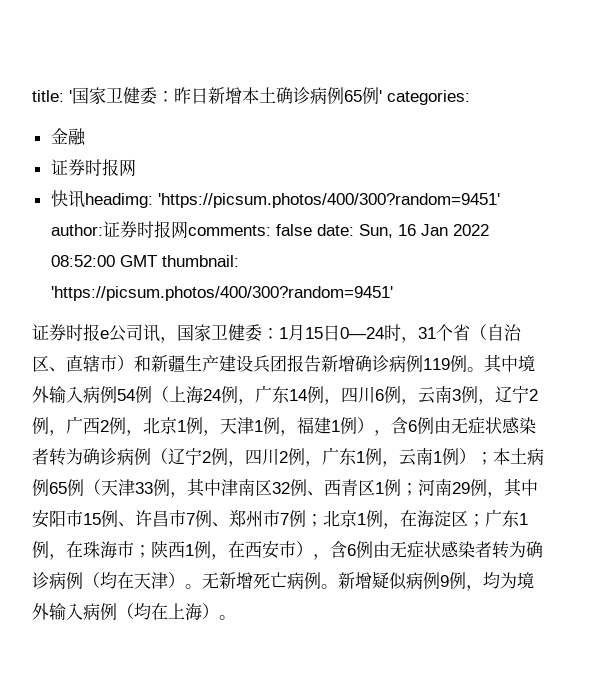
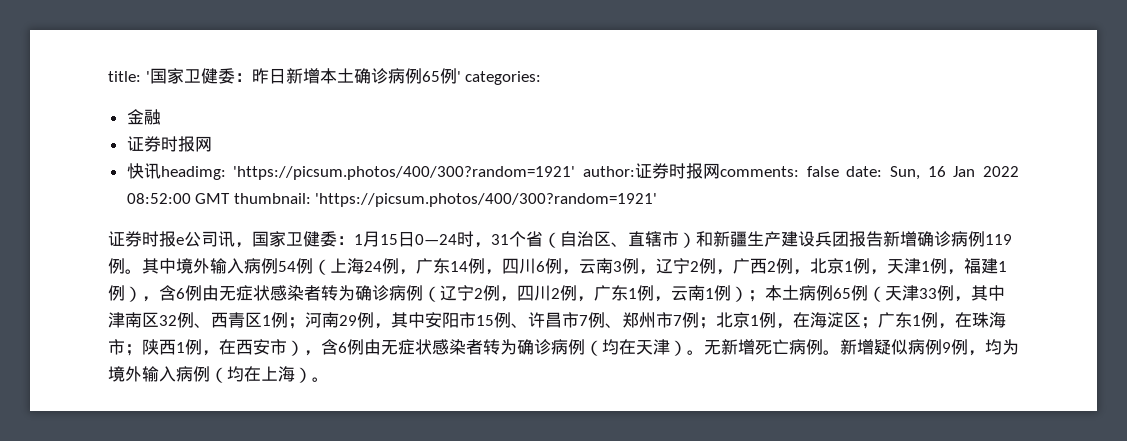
- 快讯headimg: 'https://picsum.photos/400/300?random=9451' author:证券时报网comments: false date: Sun, 16 Jan 2022 08:52:00 GMT thumbnail: 'https://picsum.photos/400/300?random=9451'
+ 快讯headimg: 'https://picsum.photos/400/300?random=1921' author:证券时报网comments: false date: Sun, 16 Jan 2022 08:52:00 GMT thumbnail: 'https://picsum.photos/400/300?random=1921'

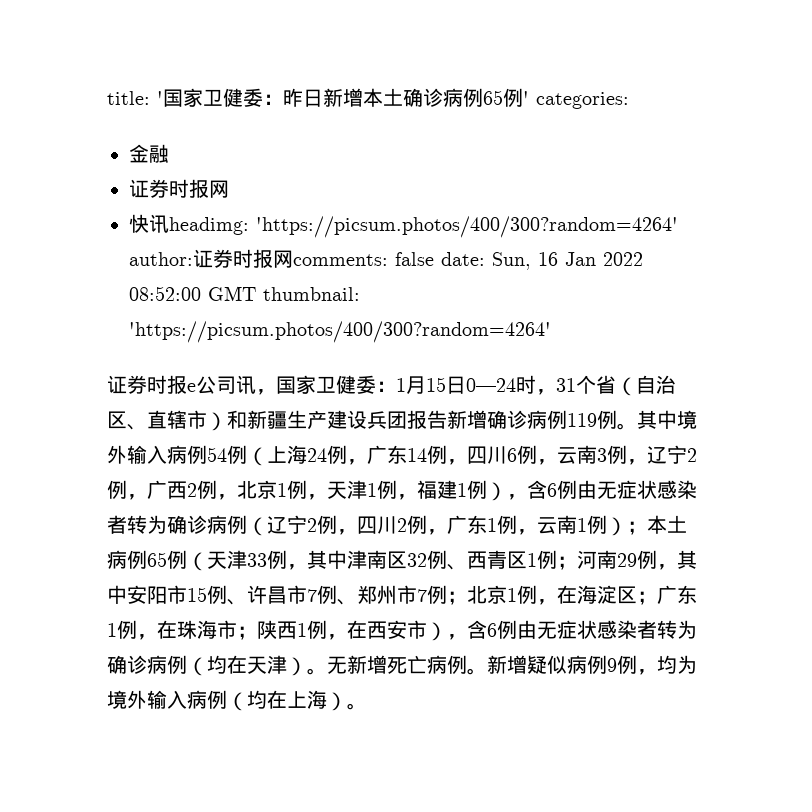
- 快讯headimg: 'https://picsum.photos/400/300?random=1921' author:证券时报网comments: false date: Sun, 16 Jan 2022 08:52:00 GMT thumbnail: 'https://picsum.photos/400/300?random=1921'
+ 快讯headimg: 'https://picsum.photos/400/300?random=4264' author:证券时报网comments: false date: Sun, 16 Jan 2022 08:52:00 GMT thumbnail: 'https://picsum.photos/400/300?random=4264'

